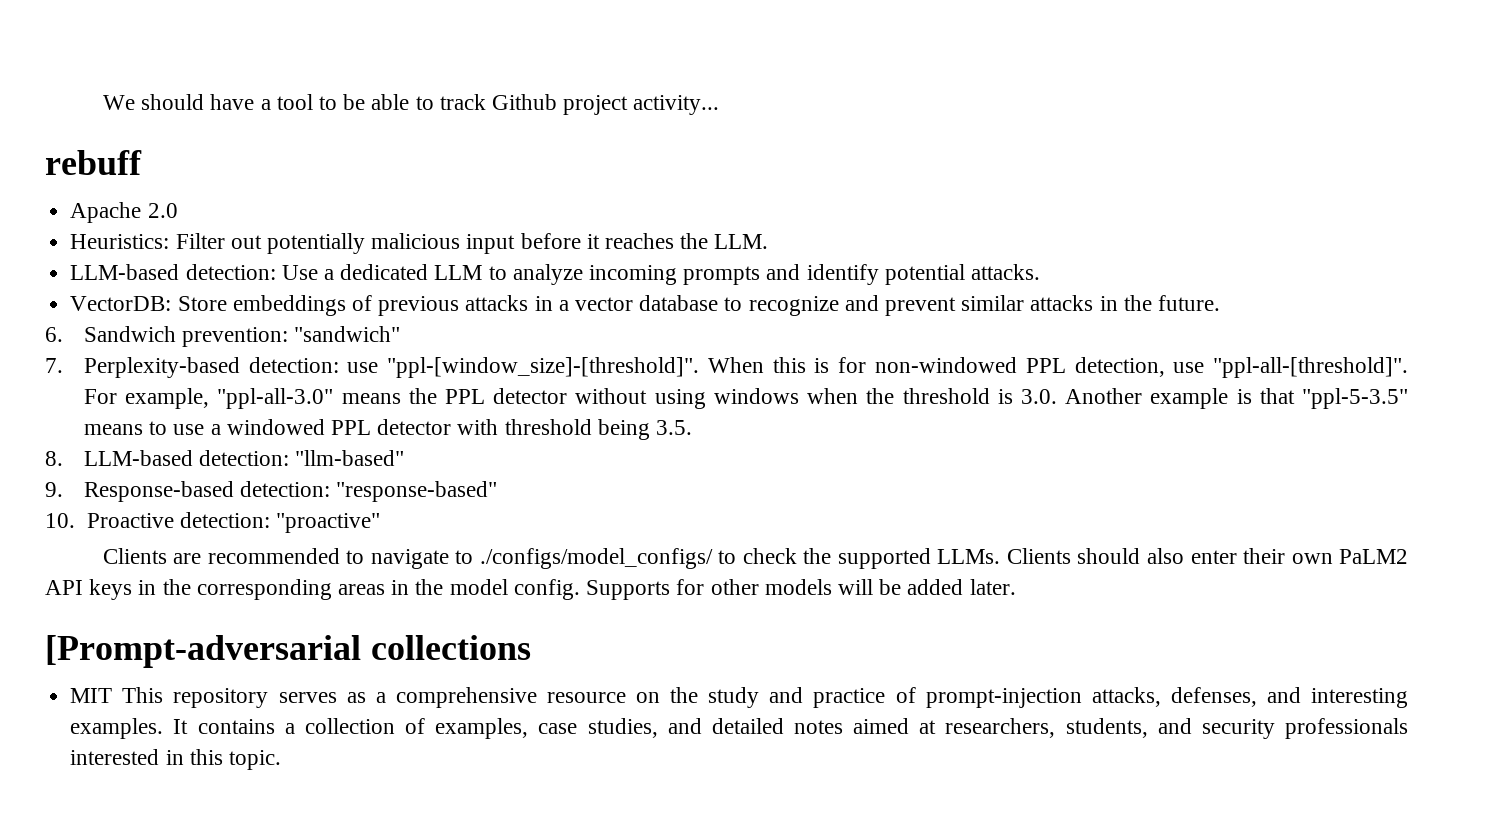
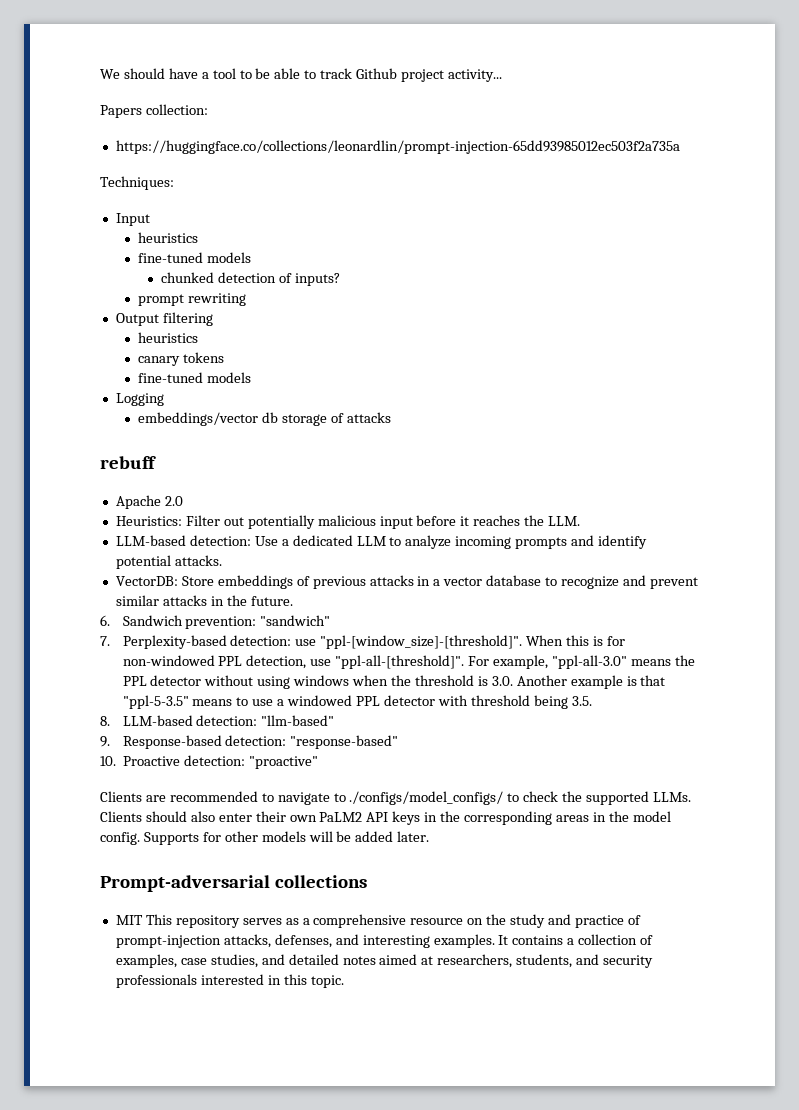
+ Papers collection:
+ https://huggingface.co/collections/leonardlin/prompt-injection-65dd93985012ec503f2a735a
+ Techniques:
+ Input
+ heuristics
+ fine-tuned models
+ chunked detection of inputs?
+ prompt rewriting
+ Output filtering
+ heuristics
+ canary tokens
+ fine-tuned models
+ Logging
+ embeddings/vector db storage of attacks
- [Prompt-adversarial collections
+ Prompt-adversarial collections

